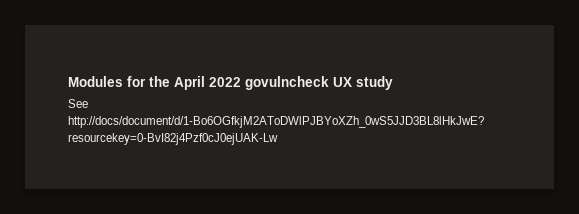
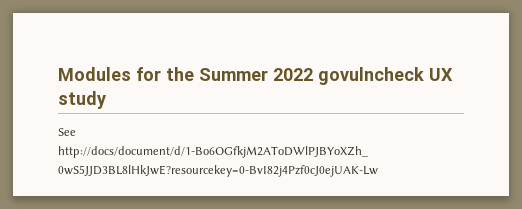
- Modules for the April 2022 govulncheck UX study
+ Modules for the Summer 2022 govulncheck UX study

